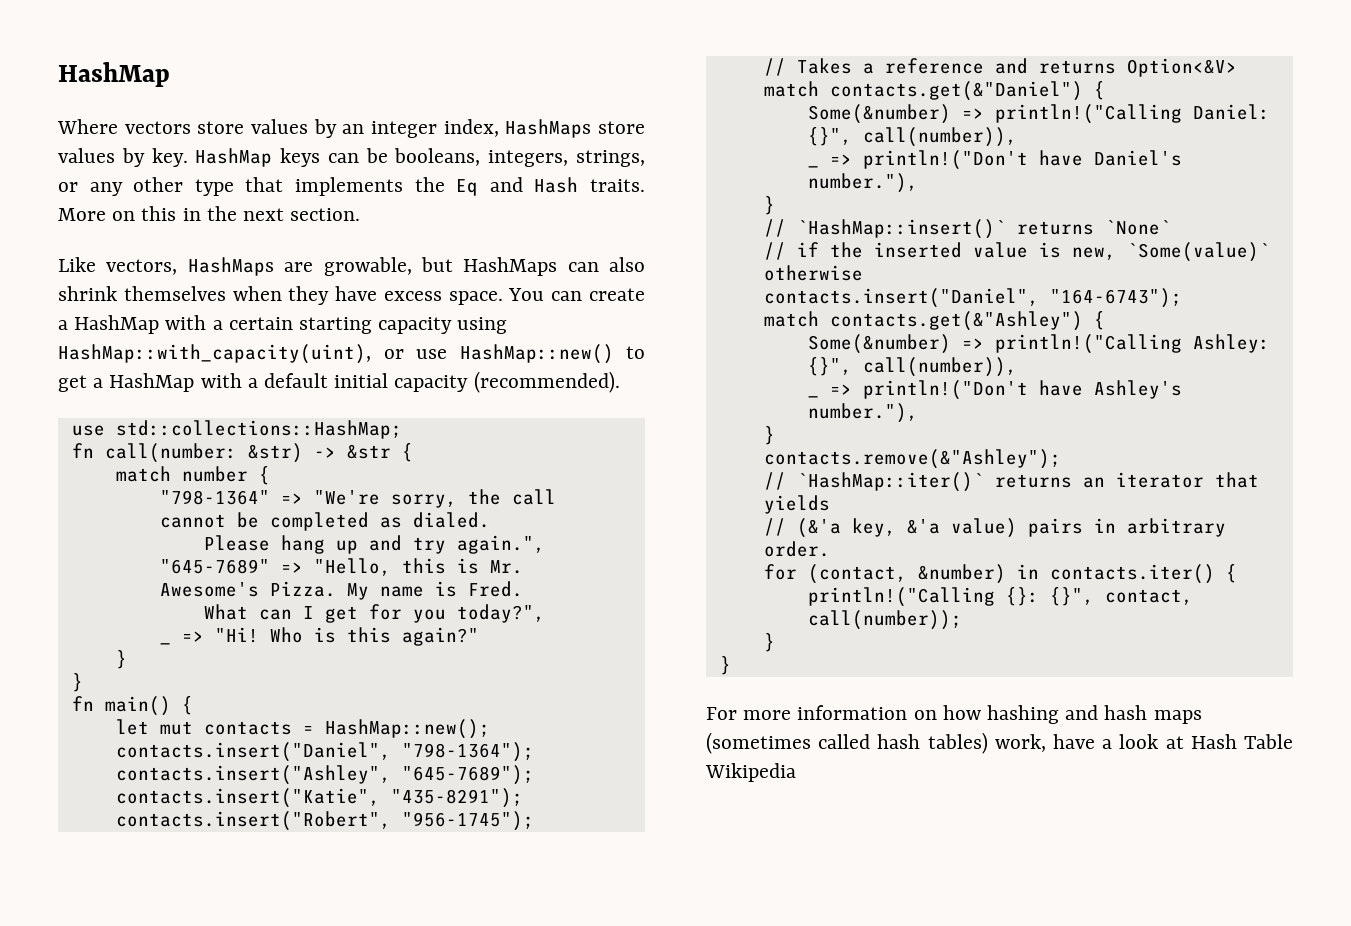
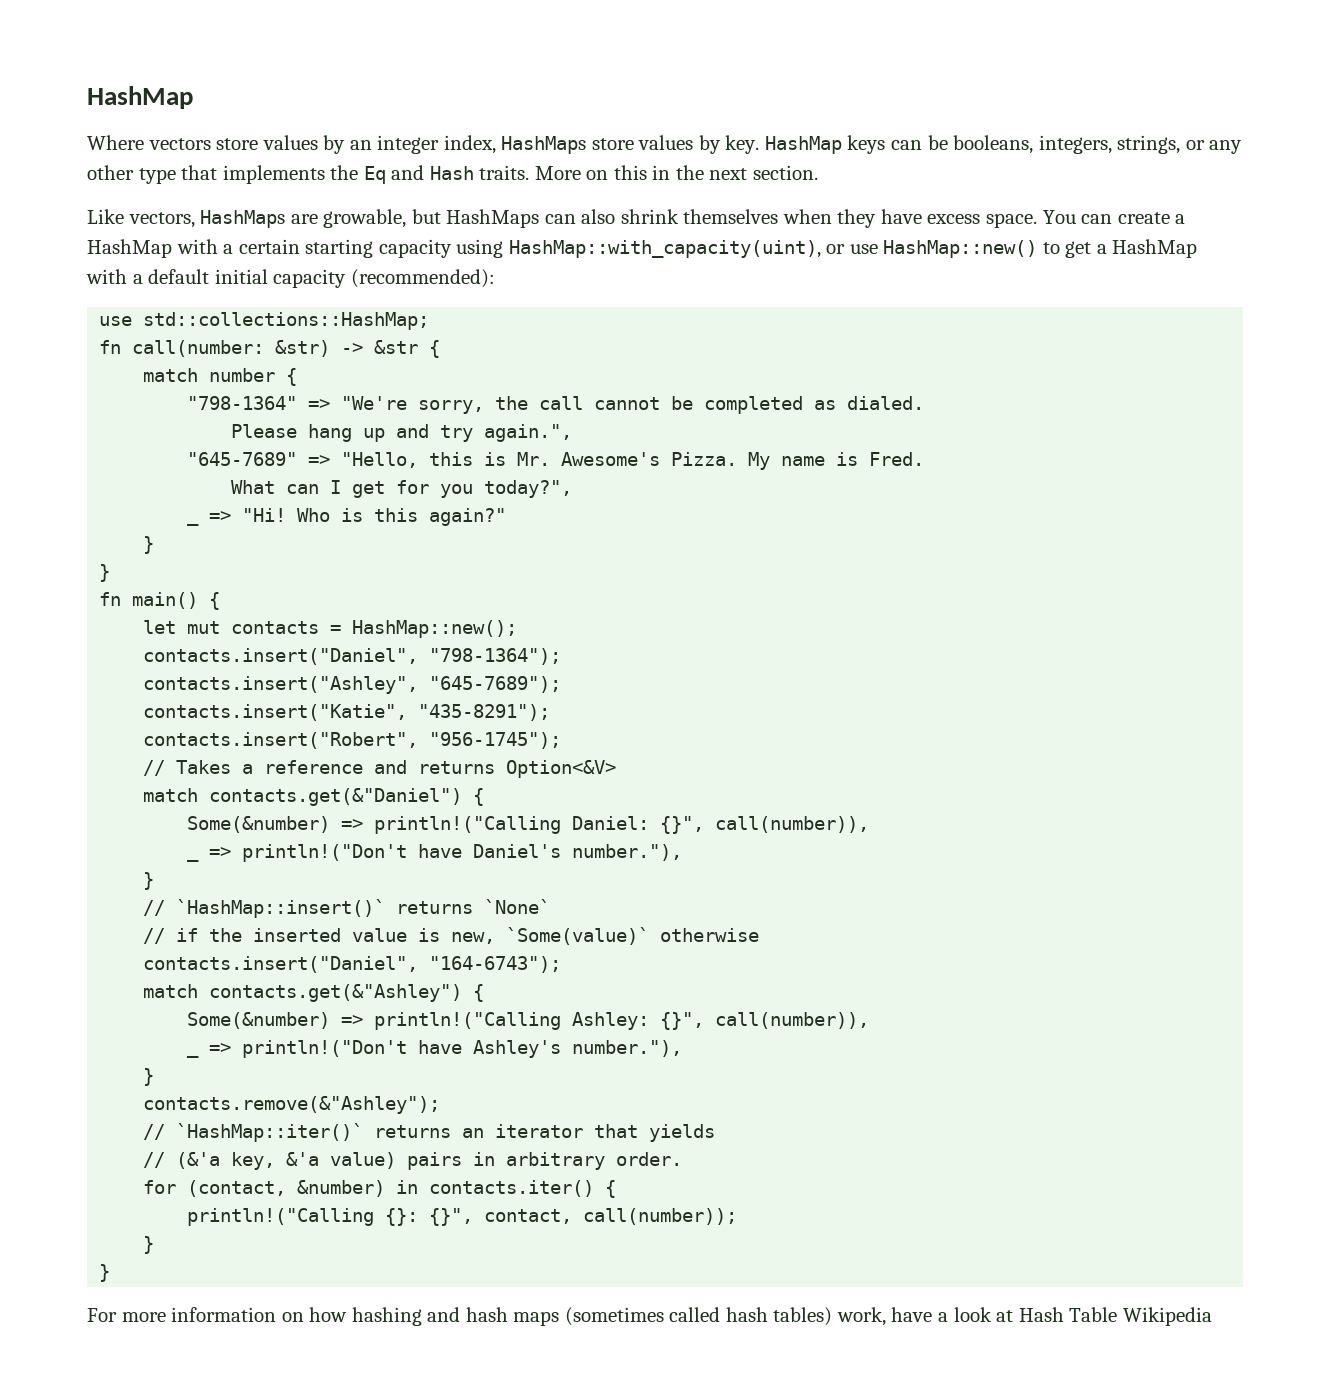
- You can create a HashMap with a certain starting capacity using HashMap::with_capacity(uint), or use HashMap::new() to get a HashMap with a default initial capacity (recommended).
+ You can create a HashMap with a certain starting capacity using HashMap::with_capacity(uint), or use HashMap::new() to get a HashMap with a default initial capacity (recommended):

